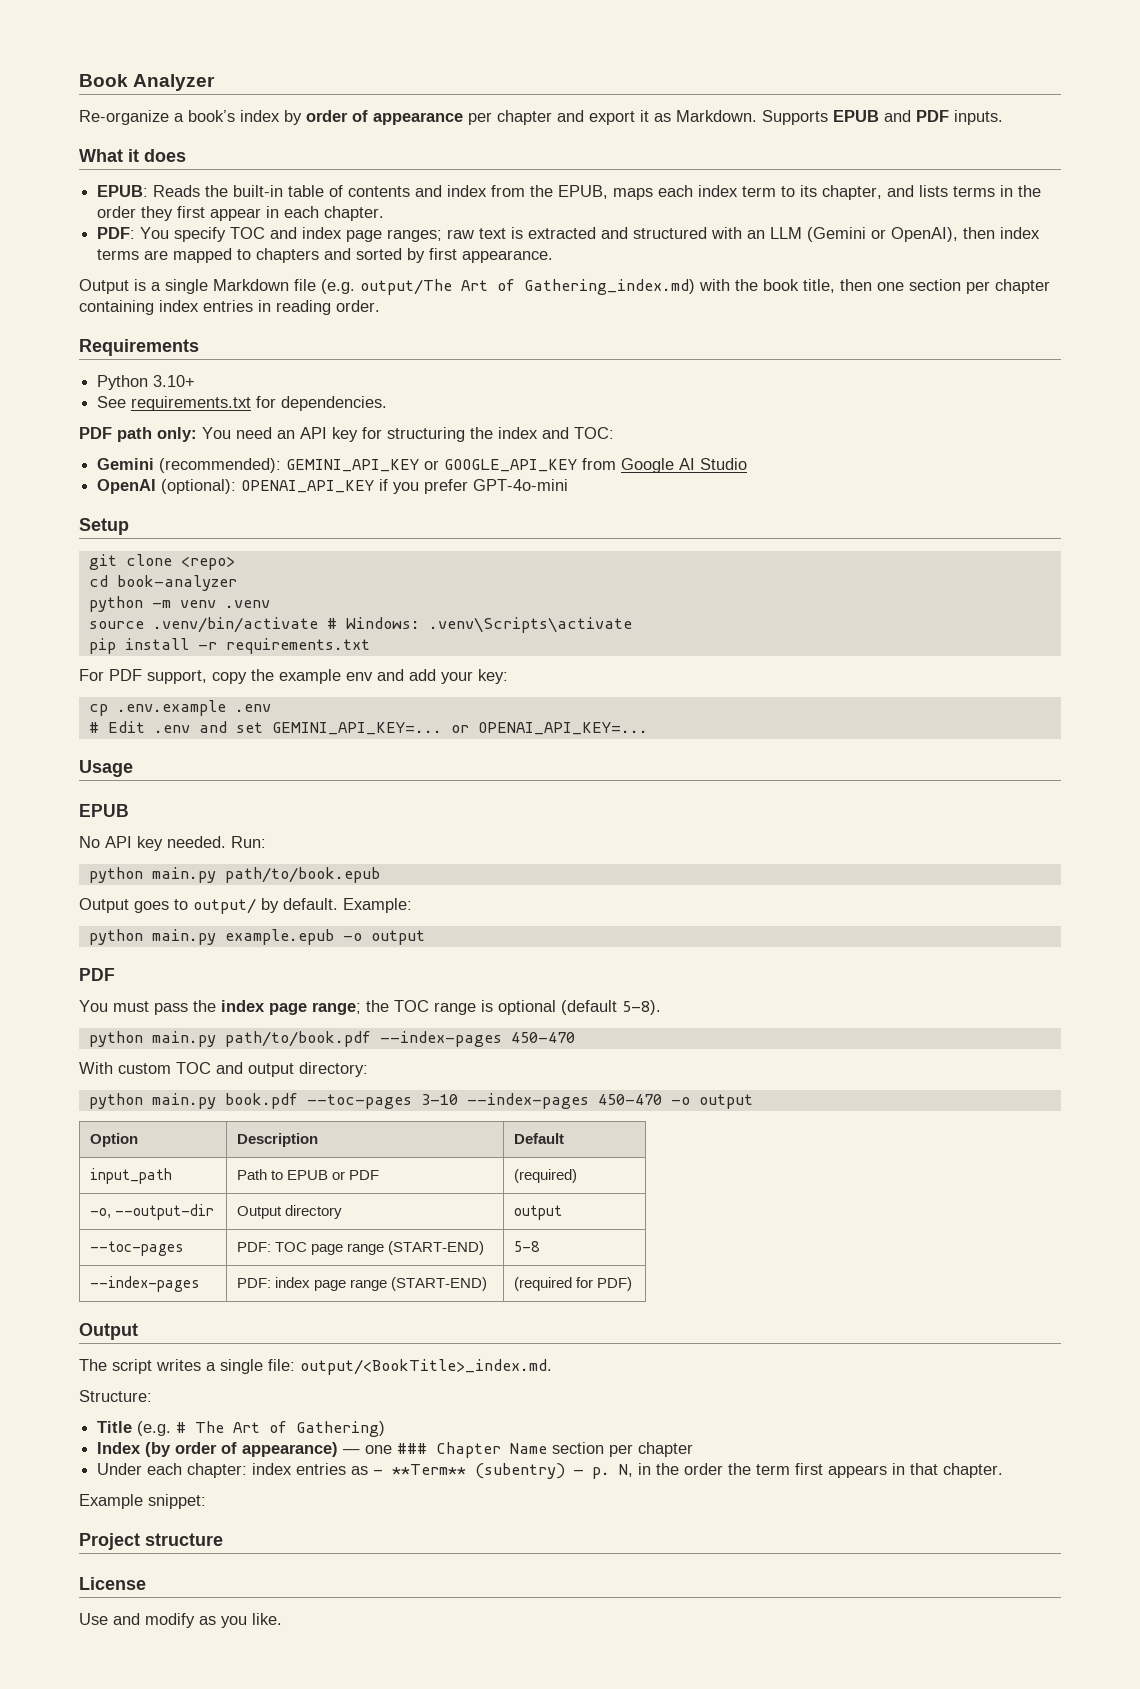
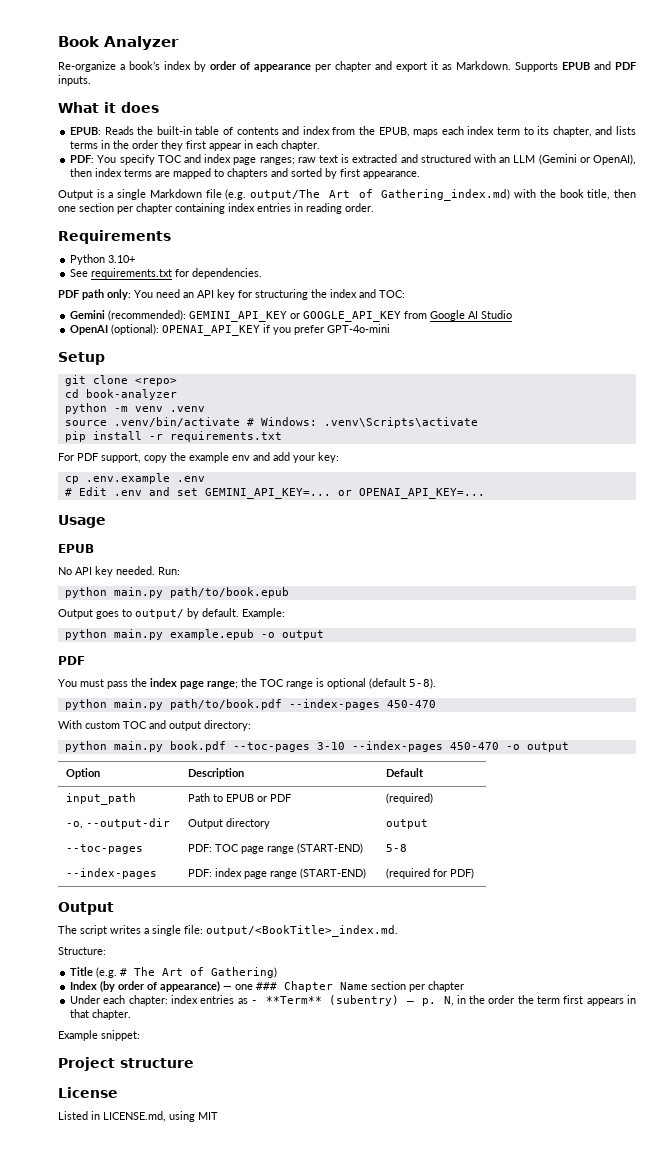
- Use and modify as you like.
+ Listed in LICENSE.md, using MIT

